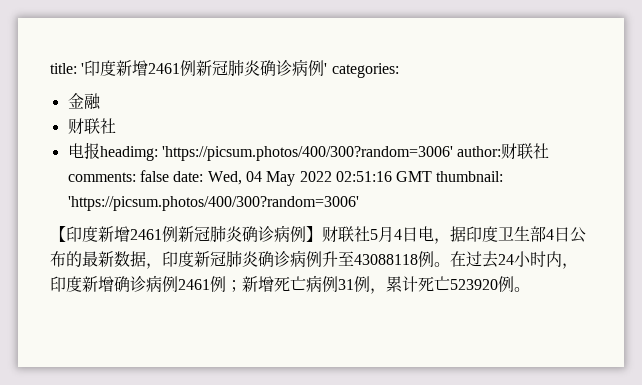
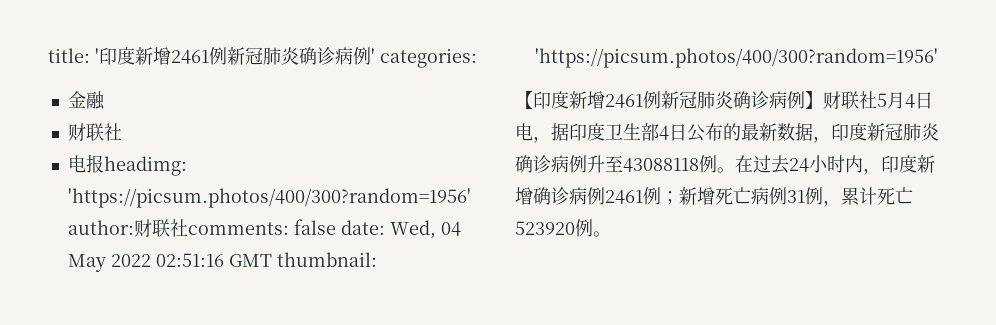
- 电报headimg: 'https://picsum.photos/400/300?random=3006' author:财联社comments: false date: Wed, 04 May 2022 02:51:16 GMT thumbnail: 'https://picsum.photos/400/300?random=3006'
+ 电报headimg: 'https://picsum.photos/400/300?random=1956' author:财联社comments: false date: Wed, 04 May 2022 02:51:16 GMT thumbnail: 'https://picsum.photos/400/300?random=1956'

